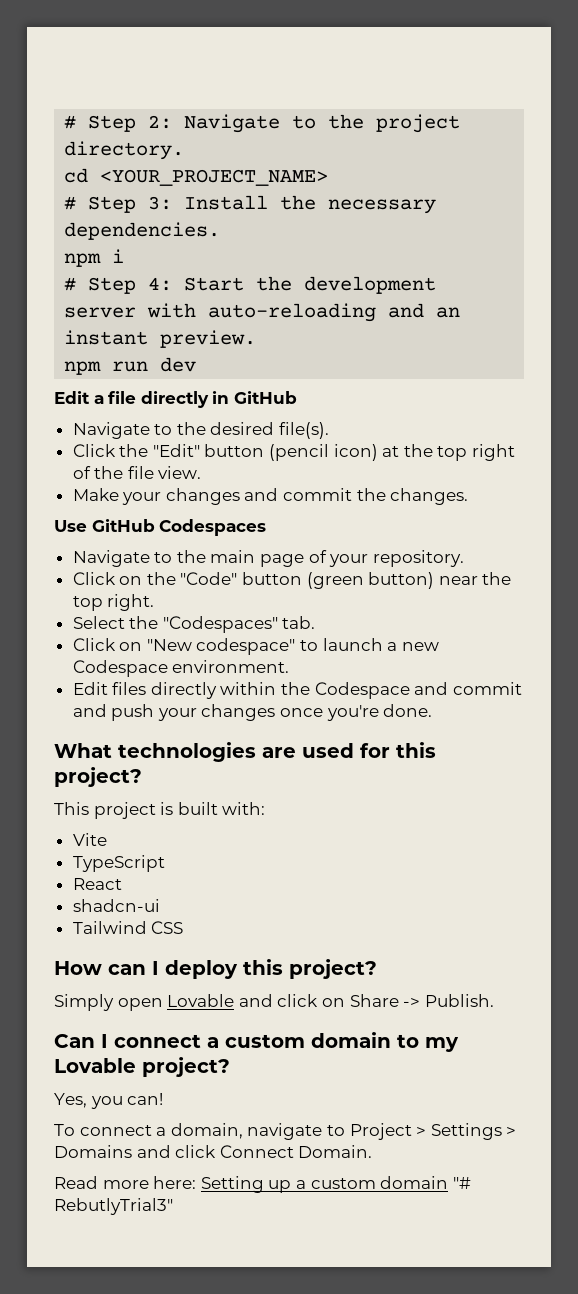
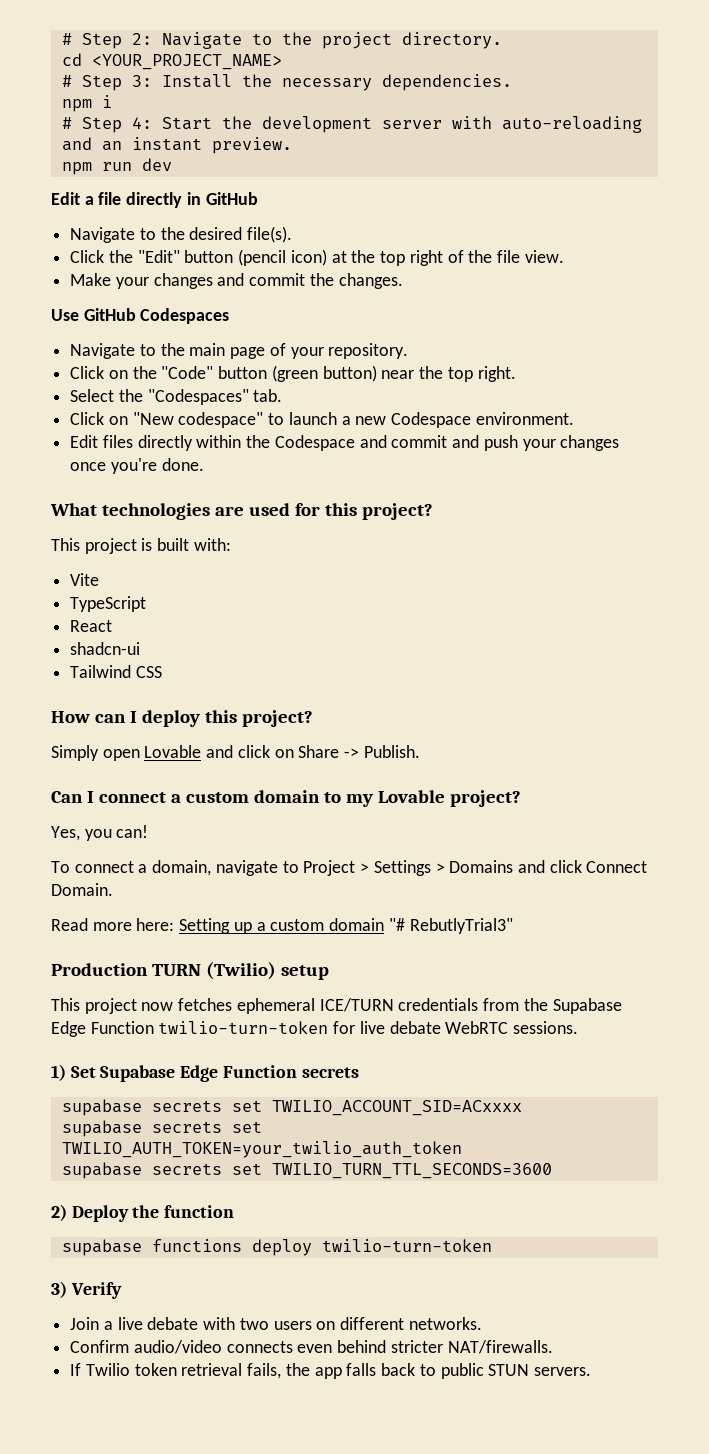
+ Production TURN (Twilio) setup
+ This project now fetches ephemeral ICE/TURN credentials from the Supabase Edge Function twilio-turn-token for live debate WebRTC sessions.
+ 1) Set Supabase Edge Function secrets
+ supabase secrets set TWILIO_ACCOUNT_SID=ACxxxx
+ supabase secrets set TWILIO_AUTH_TOKEN=your_twilio_auth_token
+ supabase secrets set TWILIO_TURN_TTL_SECONDS=3600
+ 2) Deploy the function
+ supabase functions deploy twilio-turn-token
+ 3) Verify
+ Join a live debate with two users on different networks.
+ Confirm audio/video connects even behind stricter NAT/firewalls.
+ If Twilio token retrieval fails, the app falls back to public STUN servers.

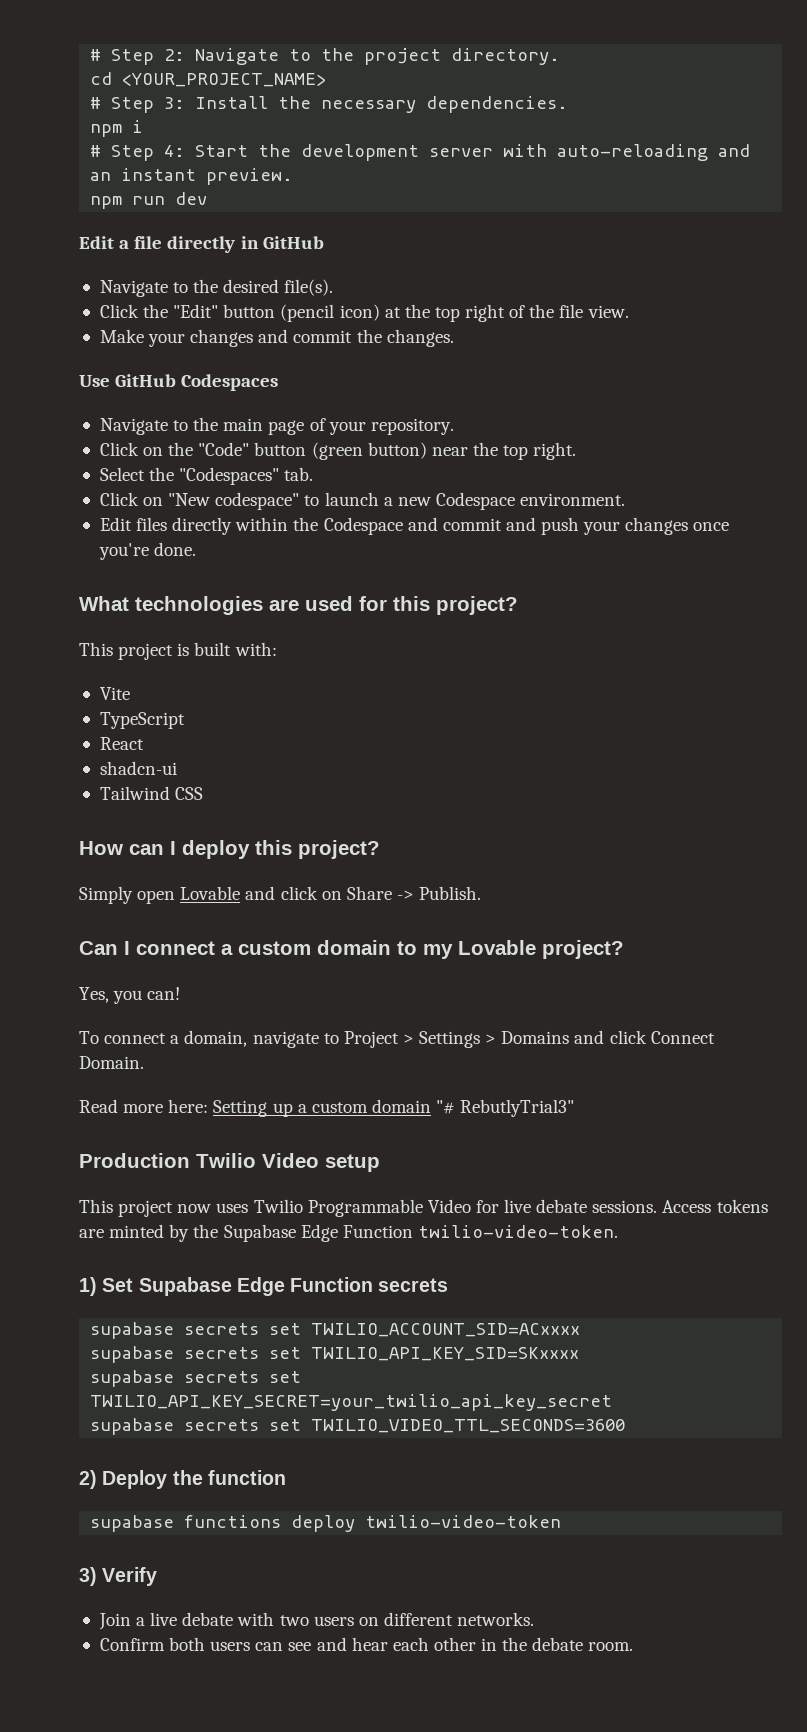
- Production TURN (Twilio) setup
+ Production Twilio Video setup
- This project now fetches ephemeral ICE/TURN credentials from the Supabase Edge Function twilio-turn-token for live debate WebRTC sessions.
+ This project now uses Twilio Programmable Video for live debate sessions. Access tokens are minted by the Supabase Edge Function twilio-video-token.
- supabase secrets set TWILIO_AUTH_TOKEN=your_twilio_auth_token
- supabase secrets set TWILIO_TURN_TTL_SECONDS=3600
+ supabase secrets set TWILIO_API_KEY_SID=SKxxxx
+ supabase secrets set TWILIO_API_KEY_SECRET=your_twilio_api_key_secret
+ supabase secrets set TWILIO_VIDEO_TTL_SECONDS=3600
- supabase functions deploy twilio-turn-token
+ supabase functions deploy twilio-video-token
- Confirm audio/video connects even behind stricter NAT/firewalls.
- If Twilio token retrieval fails, the app falls back to public STUN servers.
+ Confirm both users can see and hear each other in the debate room.

